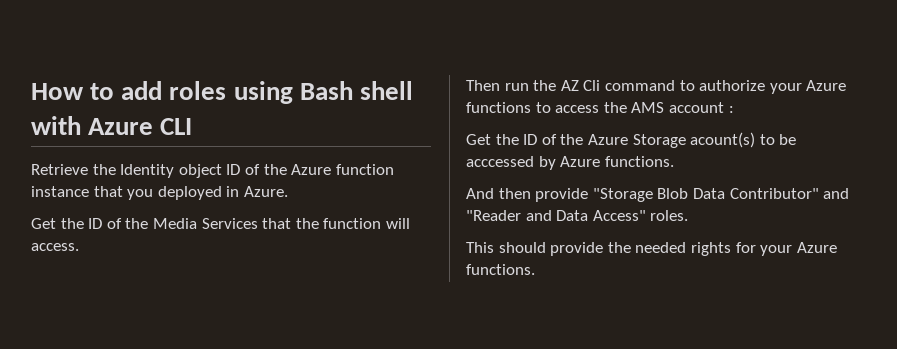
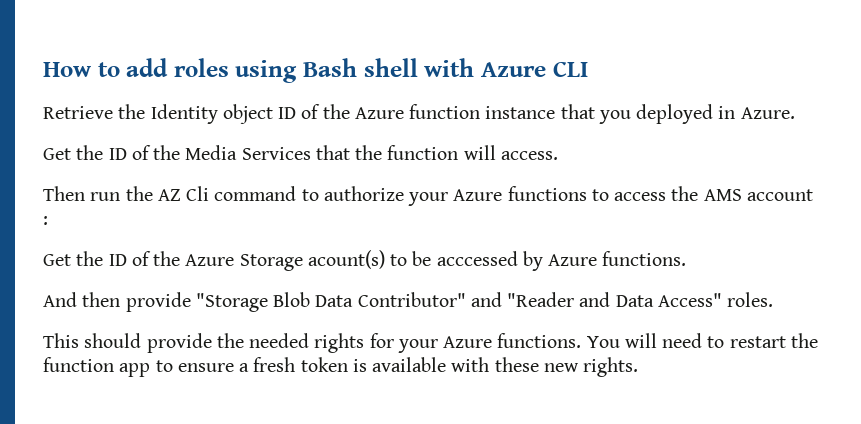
+ You will need to restart the function app to ensure a fresh token is available with these new rights.

